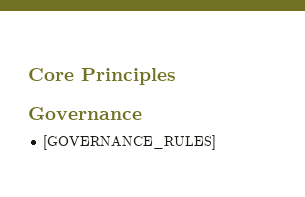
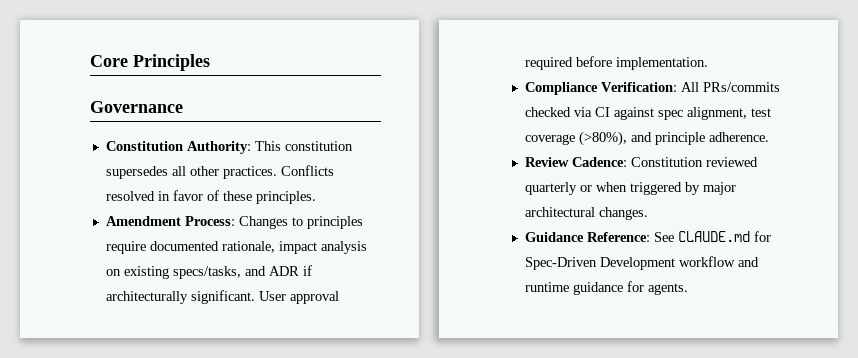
- [GOVERNANCE_RULES]
+ Constitution Authority: This constitution supersedes all other practices. Conflicts resolved in favor of these principles.
+ Amendment Process: Changes to principles require documented rationale, impact analysis on existing specs/tasks, and ADR if architecturally significant. User approval required before implementation.
+ Compliance Verification: All PRs/commits checked via CI against spec alignment, test coverage (>80%), and principle adherence.
+ Review Cadence: Constitution reviewed quarterly or when triggered by major architectural changes.
+ Guidance Reference: See CLAUDE.md for Spec-Driven Development workflow and runtime guidance for agents.

